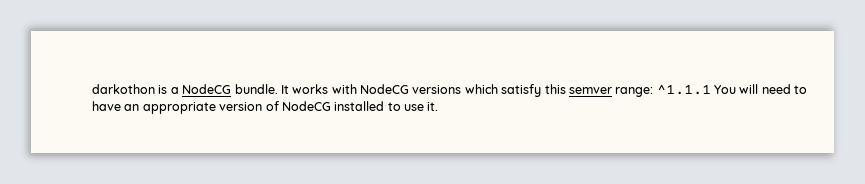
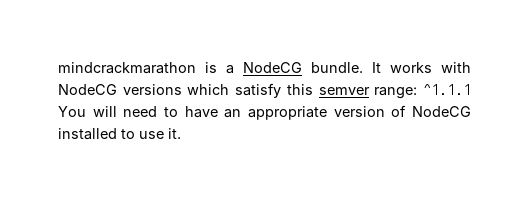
- darkothon is a NodeCG bundle.
+ mindcrackmarathon is a NodeCG bundle.

